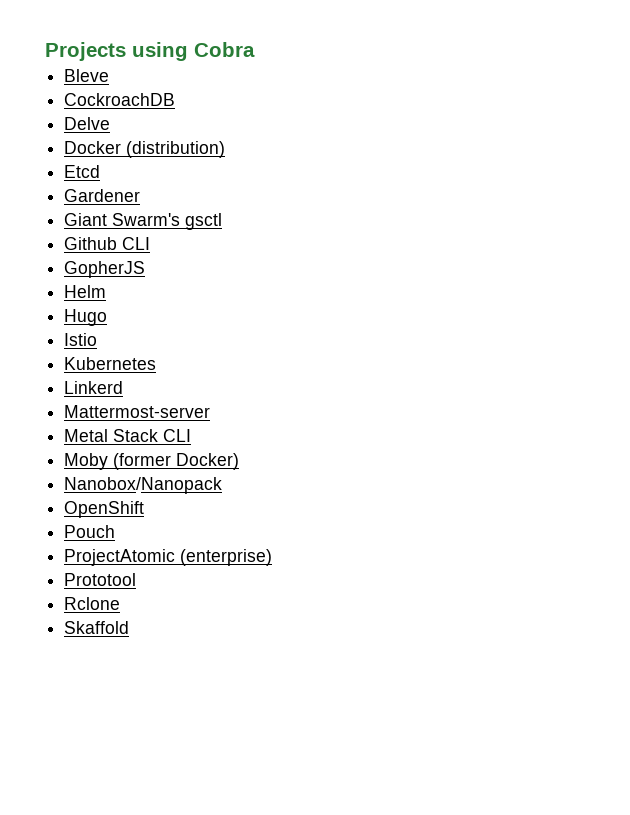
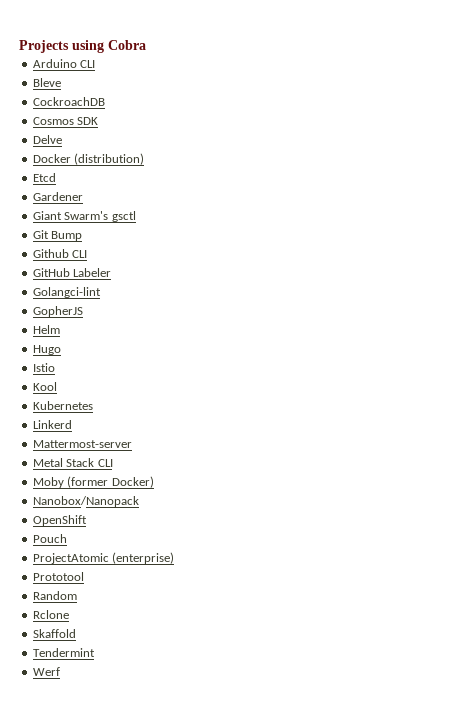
+ Arduino CLI
+ Cosmos SDK
+ Git Bump
+ GitHub Labeler
+ Golangci-lint
+ Kool
+ Random
+ Tendermint
+ Werf

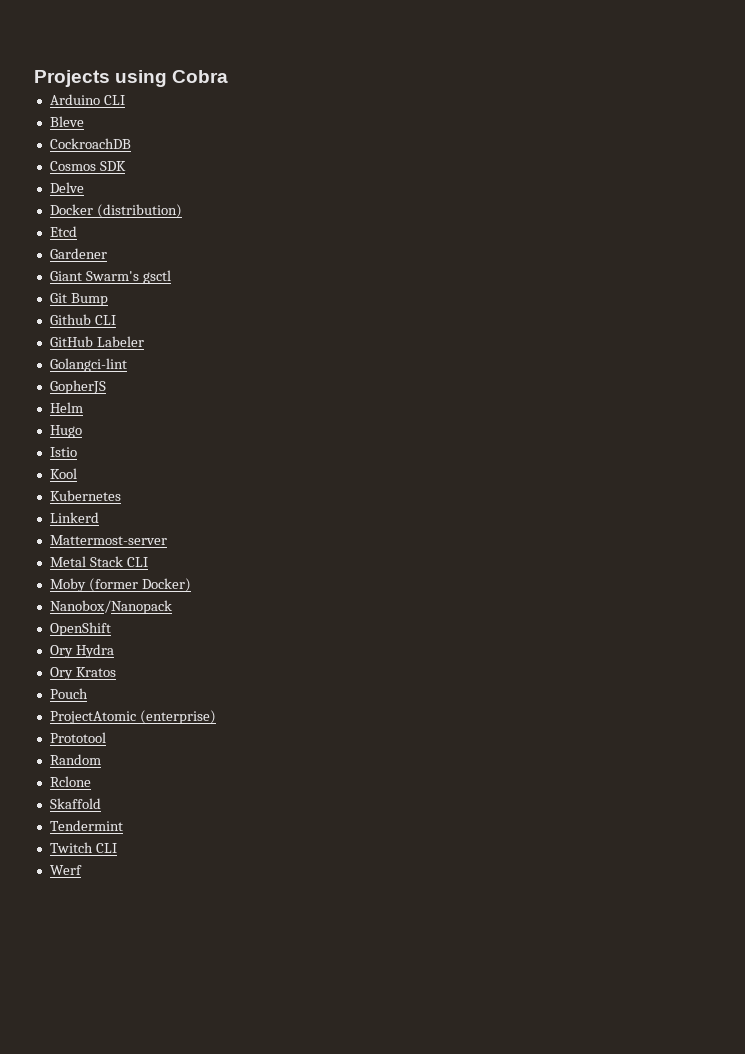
+ Ory Hydra
+ Ory Kratos
+ Twitch CLI

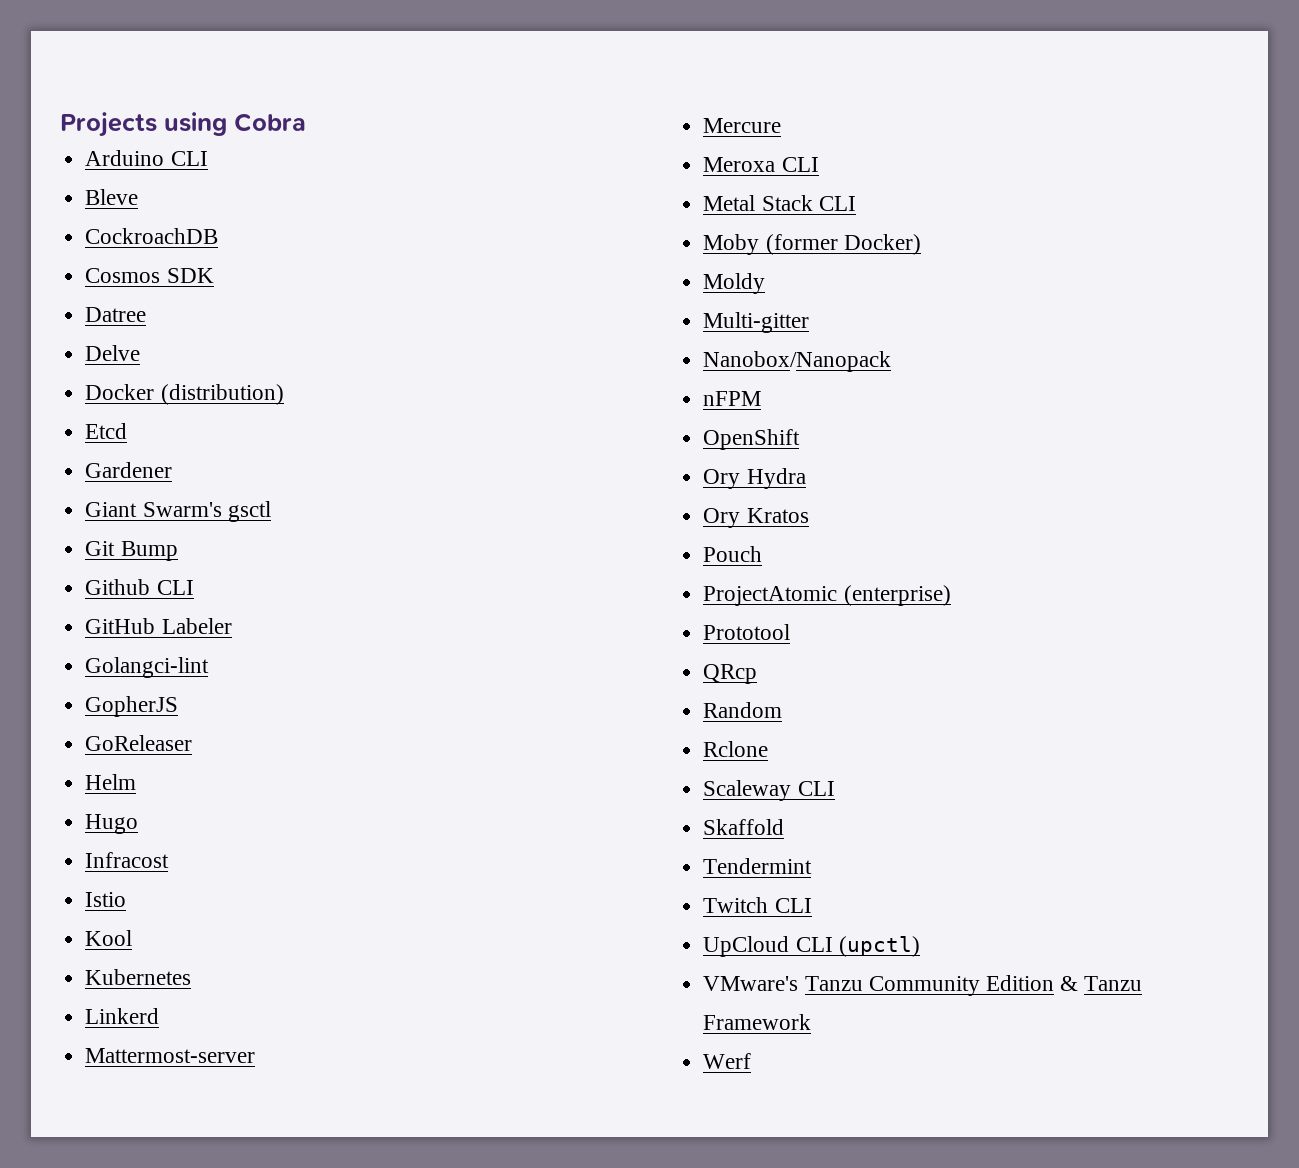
+ Datree
+ GoReleaser
+ Infracost
+ Mercure
+ Meroxa CLI
+ Moldy
+ Multi-gitter
+ nFPM
+ QRcp
+ Scaleway CLI
+ UpCloud CLI (upctl)
+ VMware's Tanzu Community Edition & Tanzu Framework

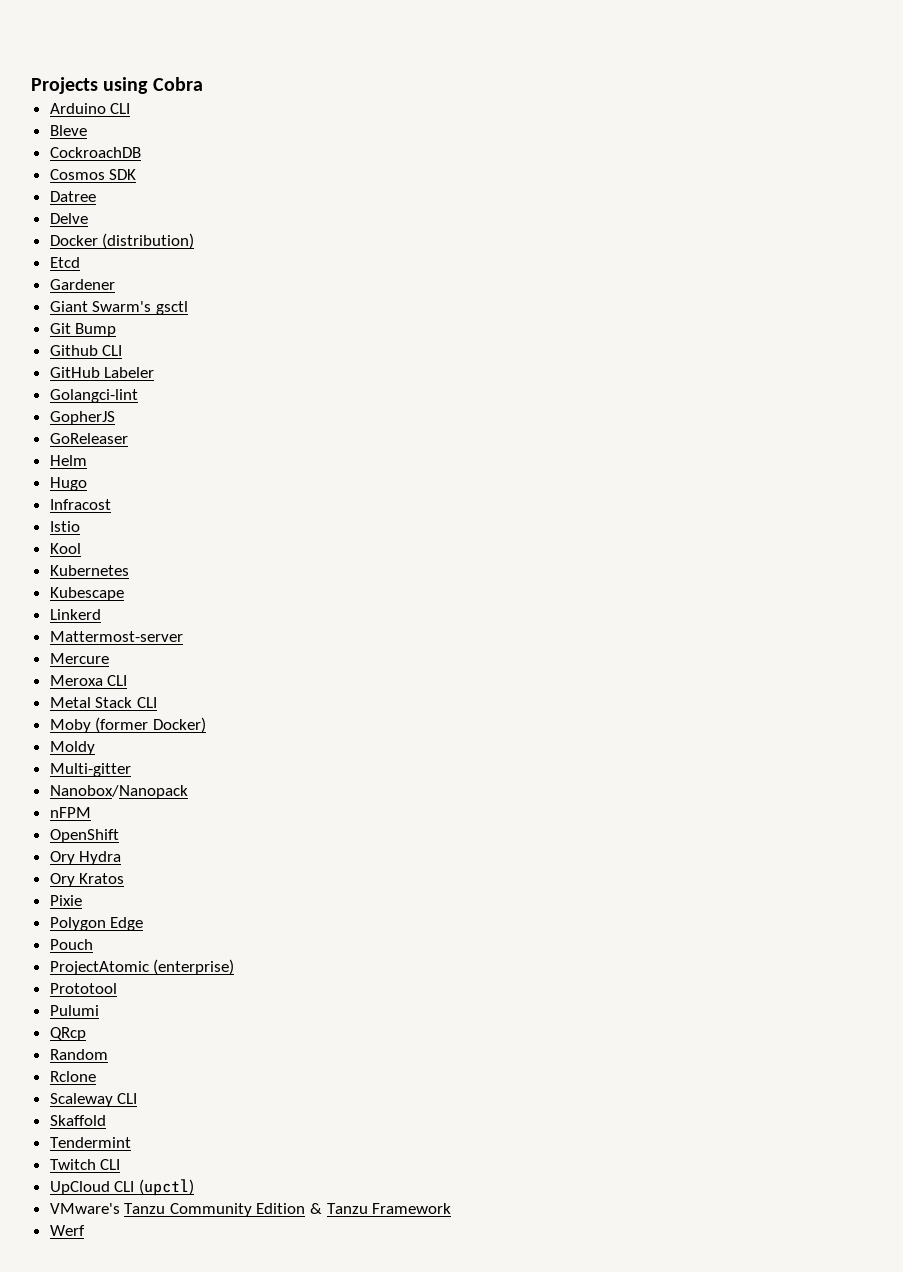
+ Kubescape
+ Pixie
+ Polygon Edge
+ Pulumi

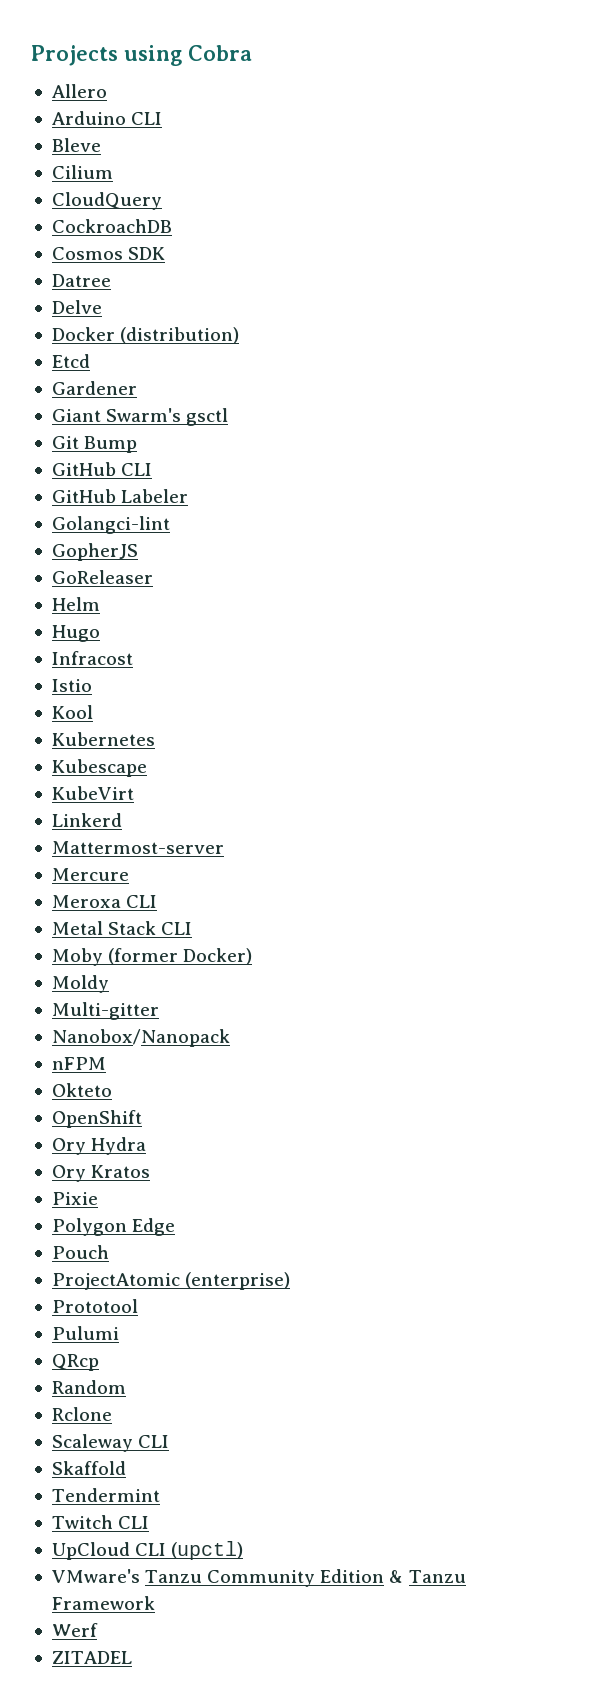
+ Allero
+ Cilium
+ CloudQuery
- Github CLI
+ GitHub CLI
+ KubeVirt
+ Okteto
+ ZITADEL

